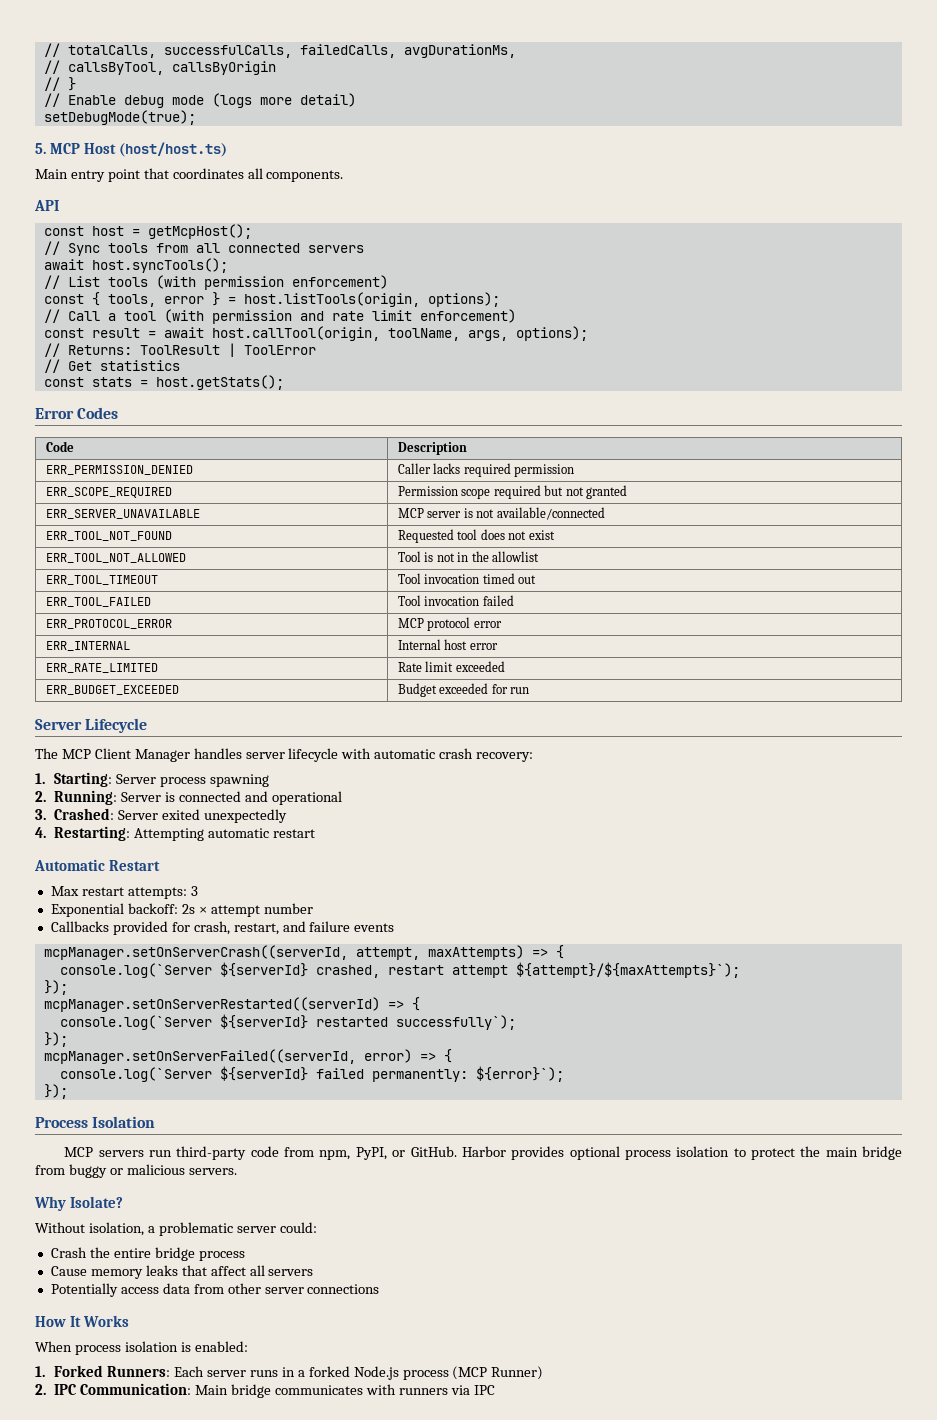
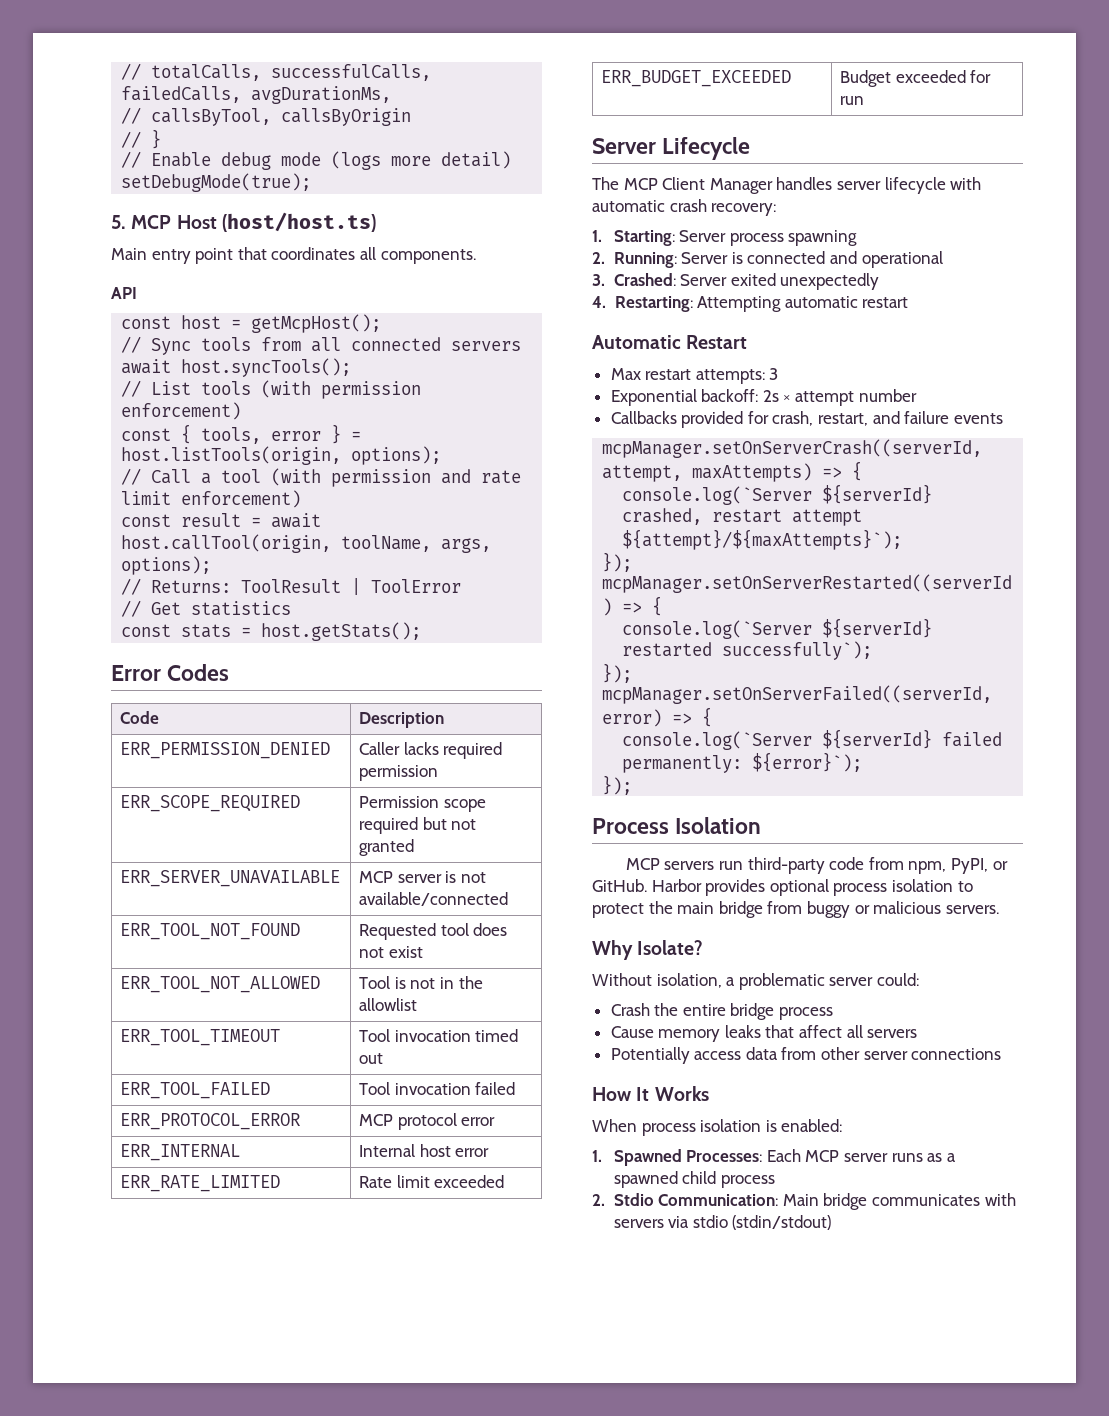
- 1. Forked Runners: Each server runs in a forked Node.js process (MCP Runner)
- 2. IPC Communication: Main bridge communicates with runners via IPC
+ 1. Spawned Processes: Each MCP server runs as a spawned child process
+ 2. Stdio Communication: Main bridge communicates with servers via stdio (stdin/stdout)

